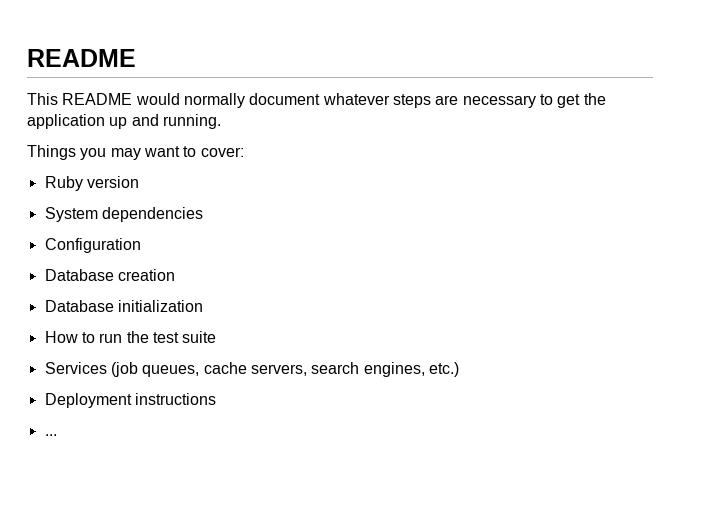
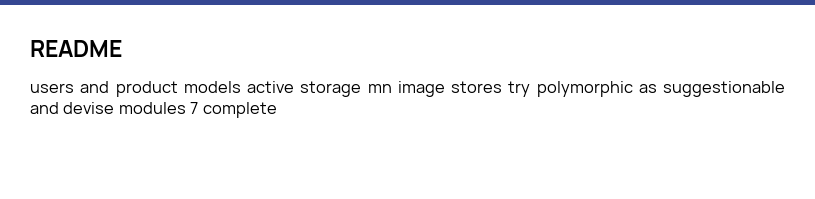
- This README would normally document whatever steps are necessary to get the application up and running.
- Things you may want to cover:
- Ruby version
- System dependencies
- Configuration
- Database creation
- Database initialization
- How to run the test suite
- Services (job queues, cache servers, search engines, etc.)
- Deployment instructions
- ...
+ users and product models active storage mn image stores try polymorphic as suggestionable and devise modules 7 complete

